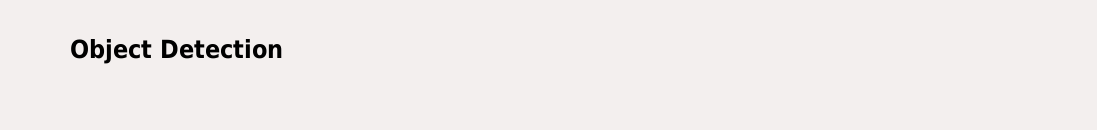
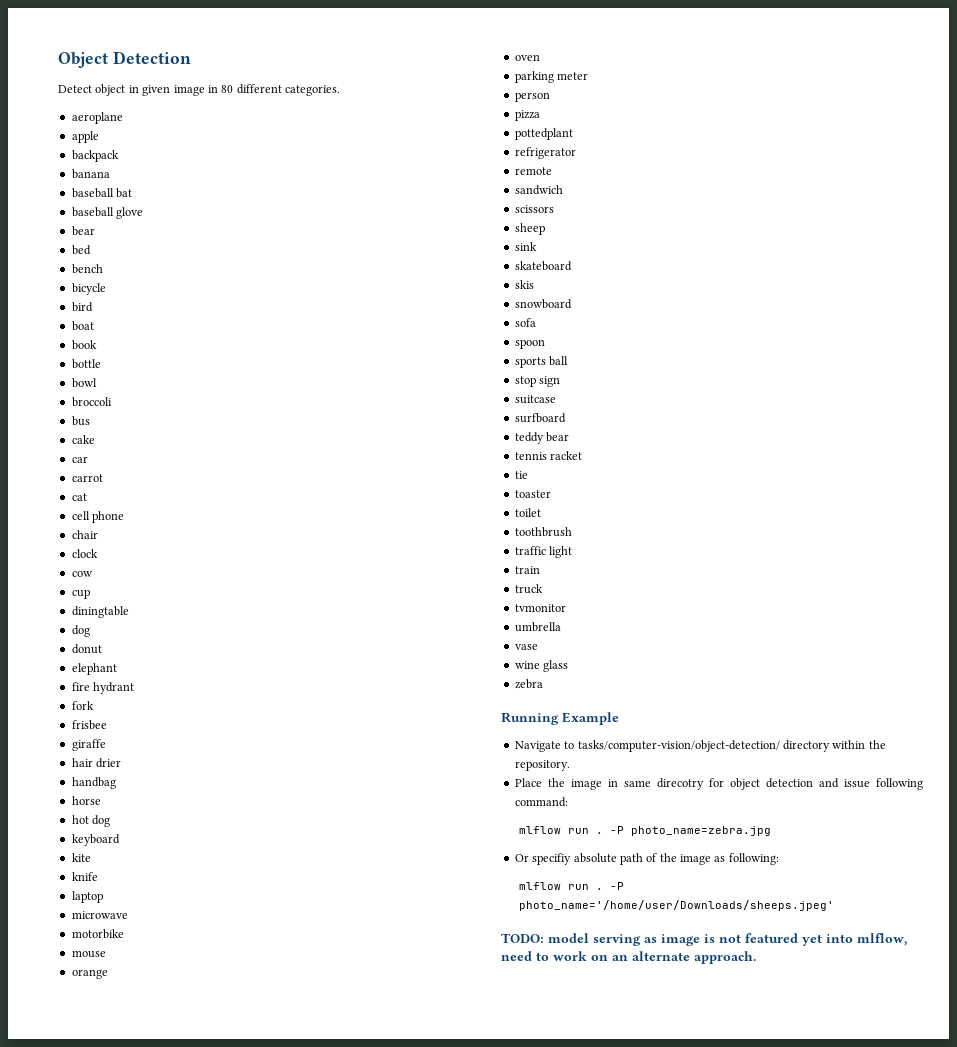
+ Detect object in given image in 80 different categories.
+ aeroplane
+ apple
+ backpack
+ banana
+ baseball bat
+ baseball glove
+ bear
+ bed
+ bench
+ bicycle
+ bird
+ boat
+ book
+ bottle
+ bowl
+ broccoli
+ bus
+ cake
+ car
+ carrot
+ cat
+ cell phone
+ chair
+ clock
+ cow
+ cup
+ diningtable
+ dog
+ donut
+ elephant
+ fire hydrant
+ fork
+ frisbee
+ giraffe
+ hair drier
+ handbag
+ horse
+ hot dog
+ keyboard
+ kite
+ knife
+ laptop
+ microwave
+ motorbike
+ mouse
+ orange
+ oven
+ parking meter
+ person
+ pizza
+ pottedplant
+ refrigerator
+ remote
+ sandwich
+ scissors
+ sheep
+ sink
+ skateboard
+ skis
+ snowboard
+ sofa
+ spoon
+ sports ball
+ stop sign
+ suitcase
+ surfboard
+ teddy bear
+ tennis racket
+ tie
+ toaster
+ toilet
+ toothbrush
+ traffic light
+ train
+ truck
+ tvmonitor
+ umbrella
+ vase
+ wine glass
+ zebra
+ Running Example
+ Navigate to tasks/computer-vision/object-detection/ directory within the repository.
+ Place the image in same direcotry for object detection and issue following command:
+ mlflow run . -P photo_name=zebra.jpg
+ Or specifiy absolute path of the image as following:
+ mlflow run . -P photo_name='/home/user/Downloads/sheeps.jpeg'
+ TODO: model serving as image is not featured yet into mlflow, need to work on an alternate approach.

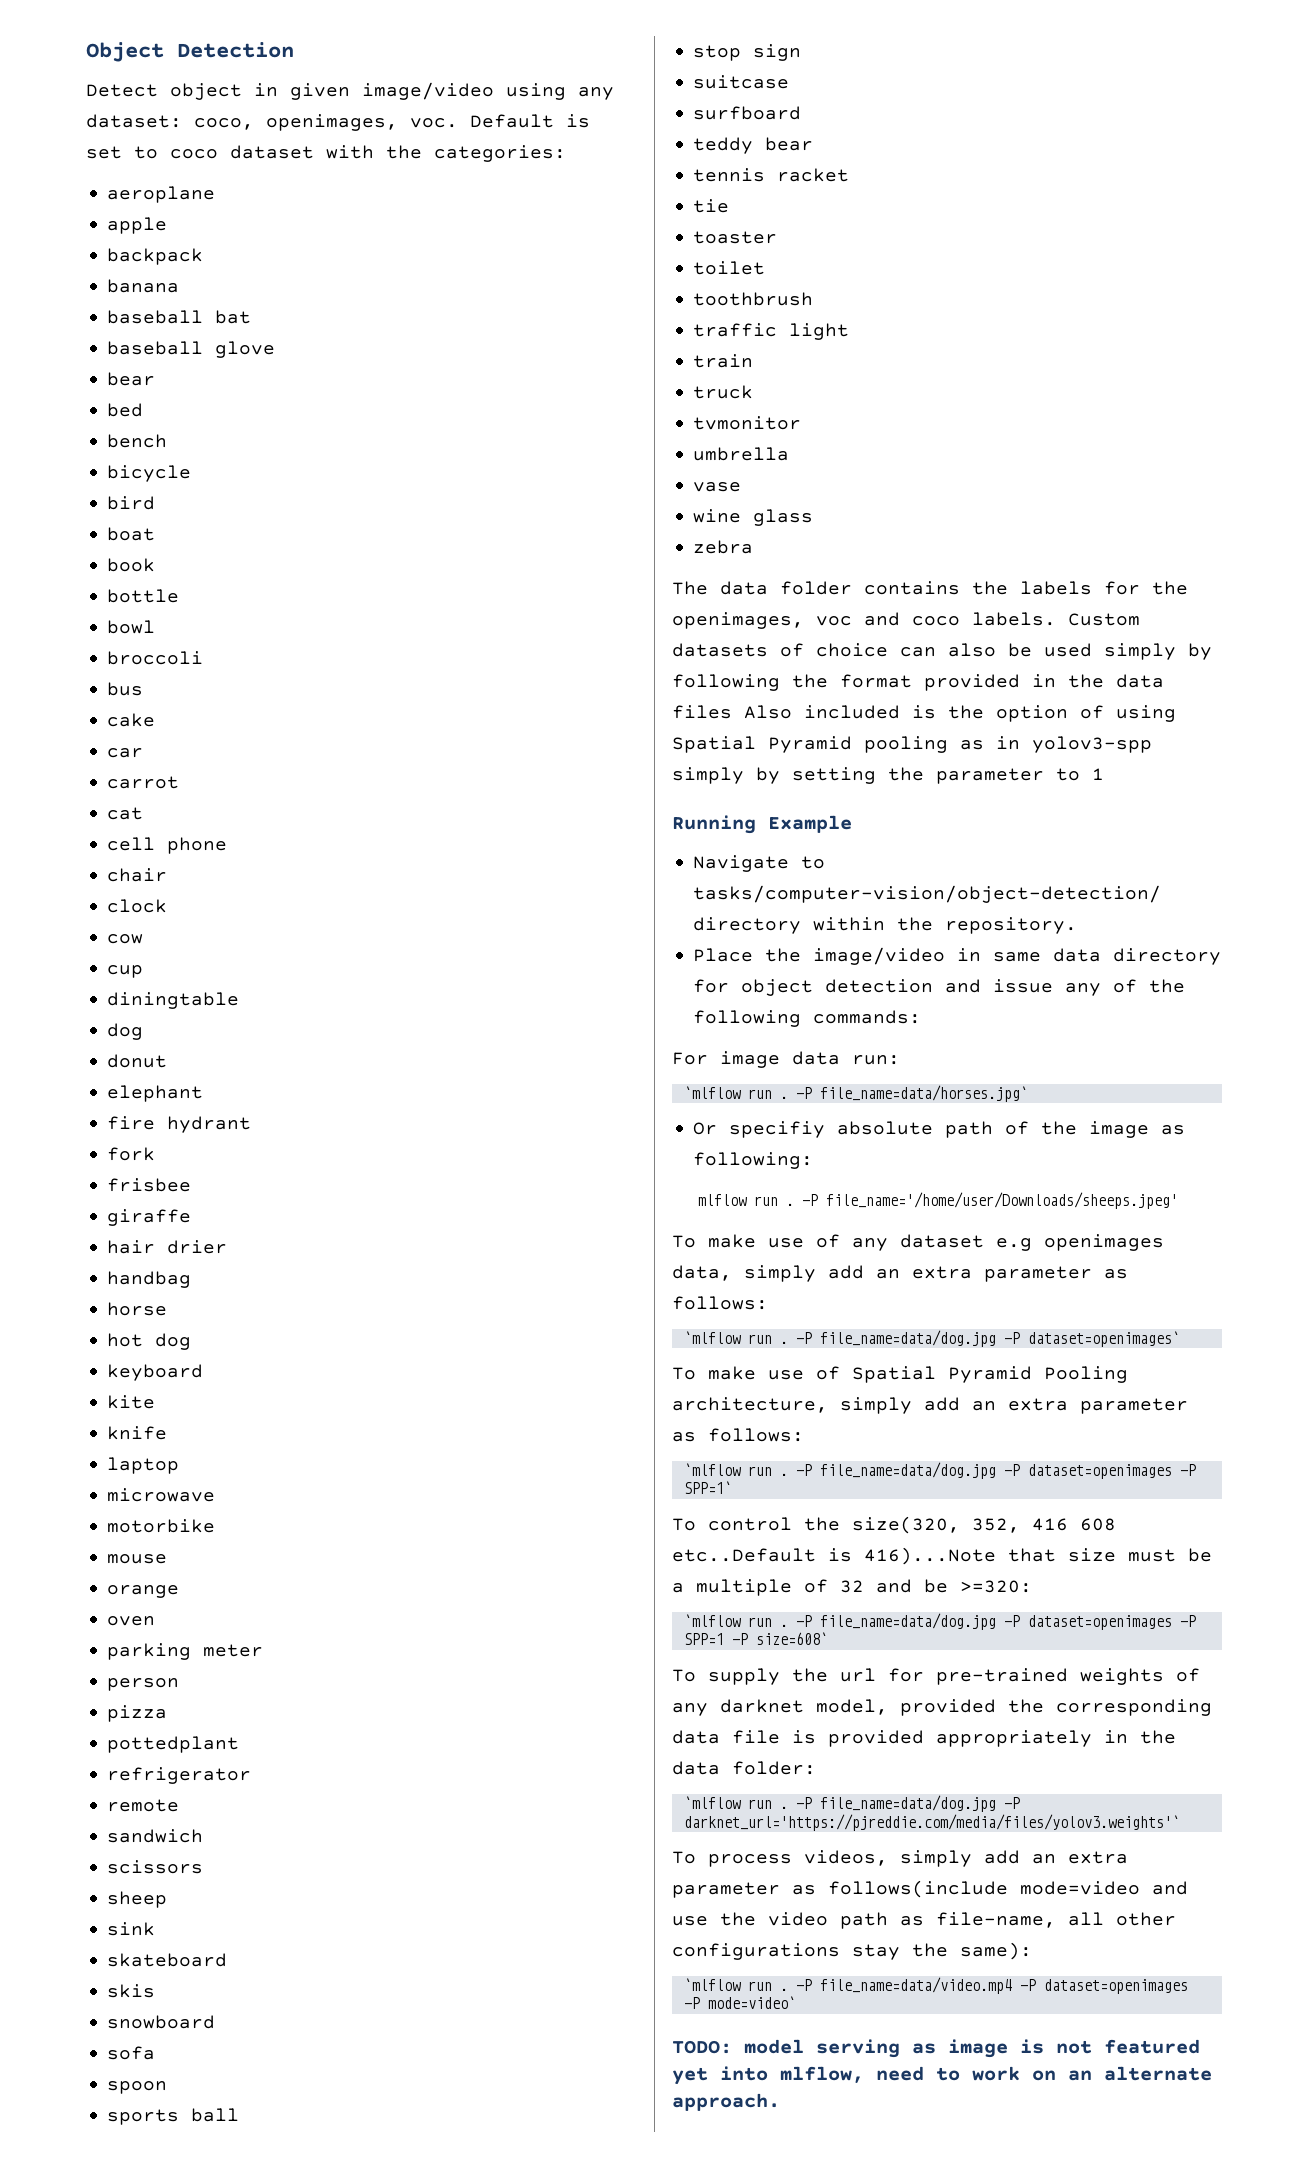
- Detect object in given image in 80 different categories.
+ Detect object in given image/video using any dataset: coco, openimages, voc. Default is set to coco dataset with the categories:
+ The data folder contains the labels for the openimages, voc and coco labels. Custom datasets of choice can also be used simply by following the format provided in the data files Also included is the option of using Spatial Pyramid pooling as in yolov3-spp simply by setting the parameter to 1
- Place the image in same direcotry for object detection and issue following command:
- mlflow run . -P photo_name=zebra.jpg
+ Place the image/video in same data directory for object detection and issue any of the following commands:
+ For image data run:
+ `mlflow run . -P file_name=data/horses.jpg`
- -P photo_name='/home/user/Downloads/sheeps.jpeg'
+ -P file_name='/home/user/Downloads/sheeps.jpeg'
+ To make use of any dataset e.g openimages data, simply add an extra parameter as follows:
+ `mlflow run . -P file_name=data/dog.jpg -P dataset=openimages`
+ To make use of Spatial Pyramid Pooling architecture, simply add an extra parameter as follows:
+ `mlflow run . -P file_name=data/dog.jpg -P dataset=openimages -P SPP=1`
+ To control the size(320, 352, 416 608 etc..Default is 416)...Note that size must be a multiple of 32 and be >=320:
+ `mlflow run . -P file_name=data/dog.jpg -P dataset=openimages -P SPP=1 -P size=608`
+ To supply the url for pre-trained weights of any darknet model, provided the corresponding data file is provided appropriately in the data folder:
+ `mlflow run . -P file_name=data/dog.jpg -P darknet_url='https://pjreddie.com/media/files/yolov3.weights'`
+ To process videos, simply add an extra parameter as follows(include mode=video and use the video path as file-name, all other configurations stay the same):
+ `mlflow run . -P file_name=data/video.mp4 -P dataset=openimages -P mode=video`

